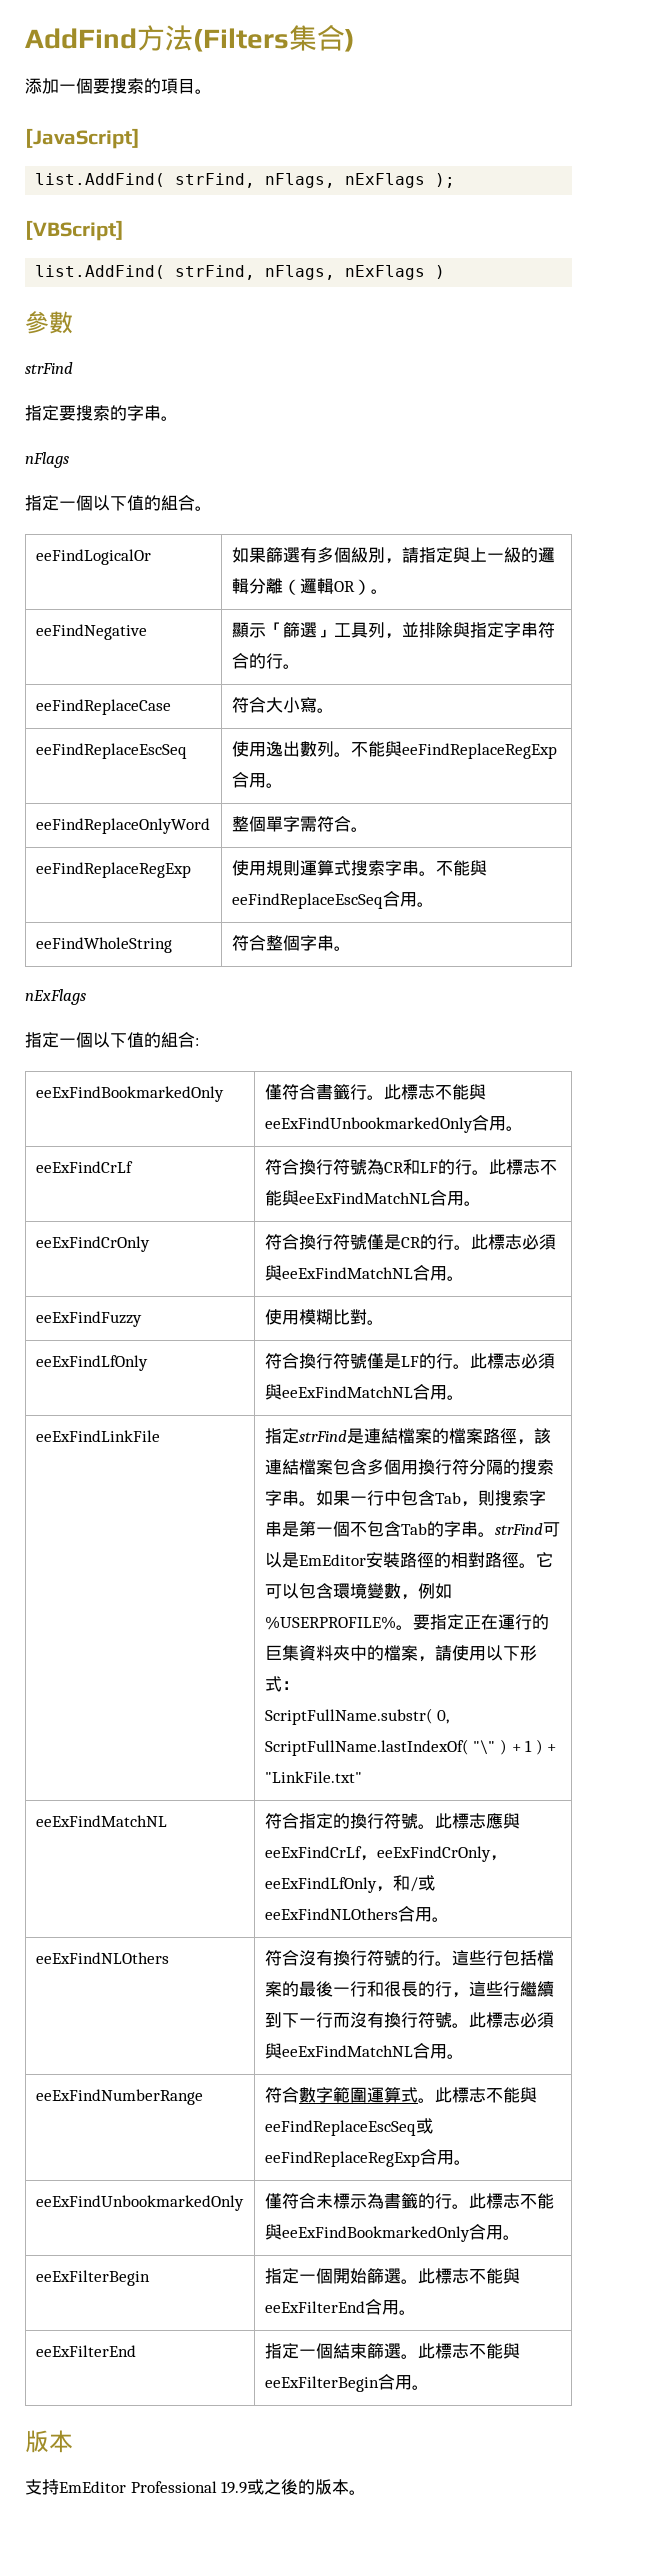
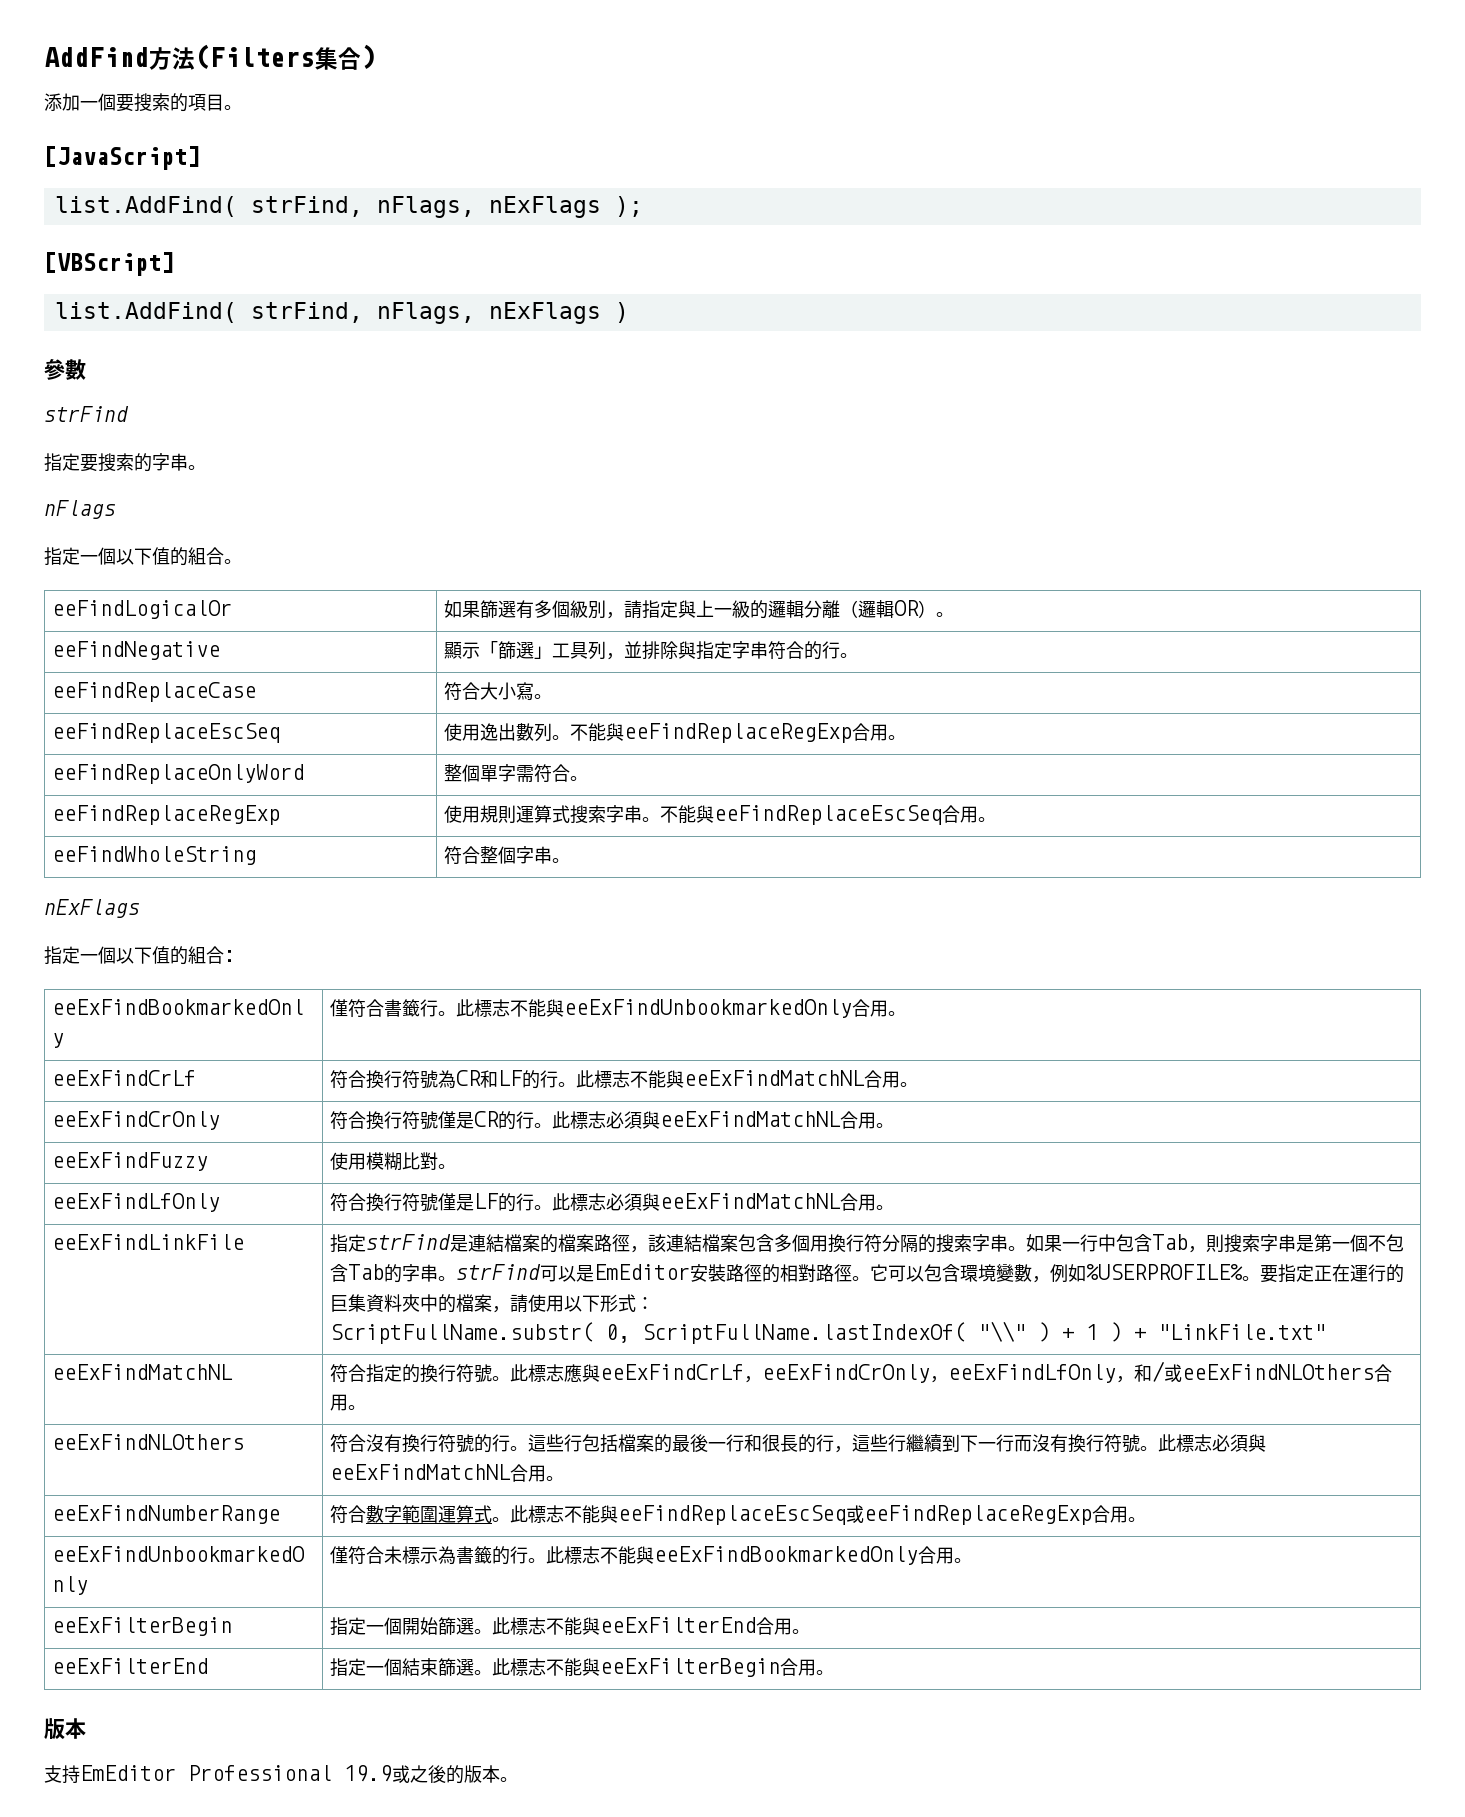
- ScriptFullName.substr( 0, ScriptFullName.lastIndexOf( "\" ) + 1 ) + "LinkFile.txt"
+ ScriptFullName.substr( 0, ScriptFullName.lastIndexOf( "\\" ) + 1 ) + "LinkFile.txt"

